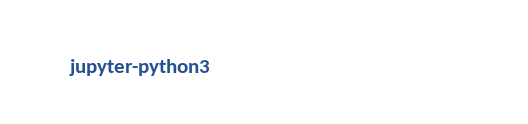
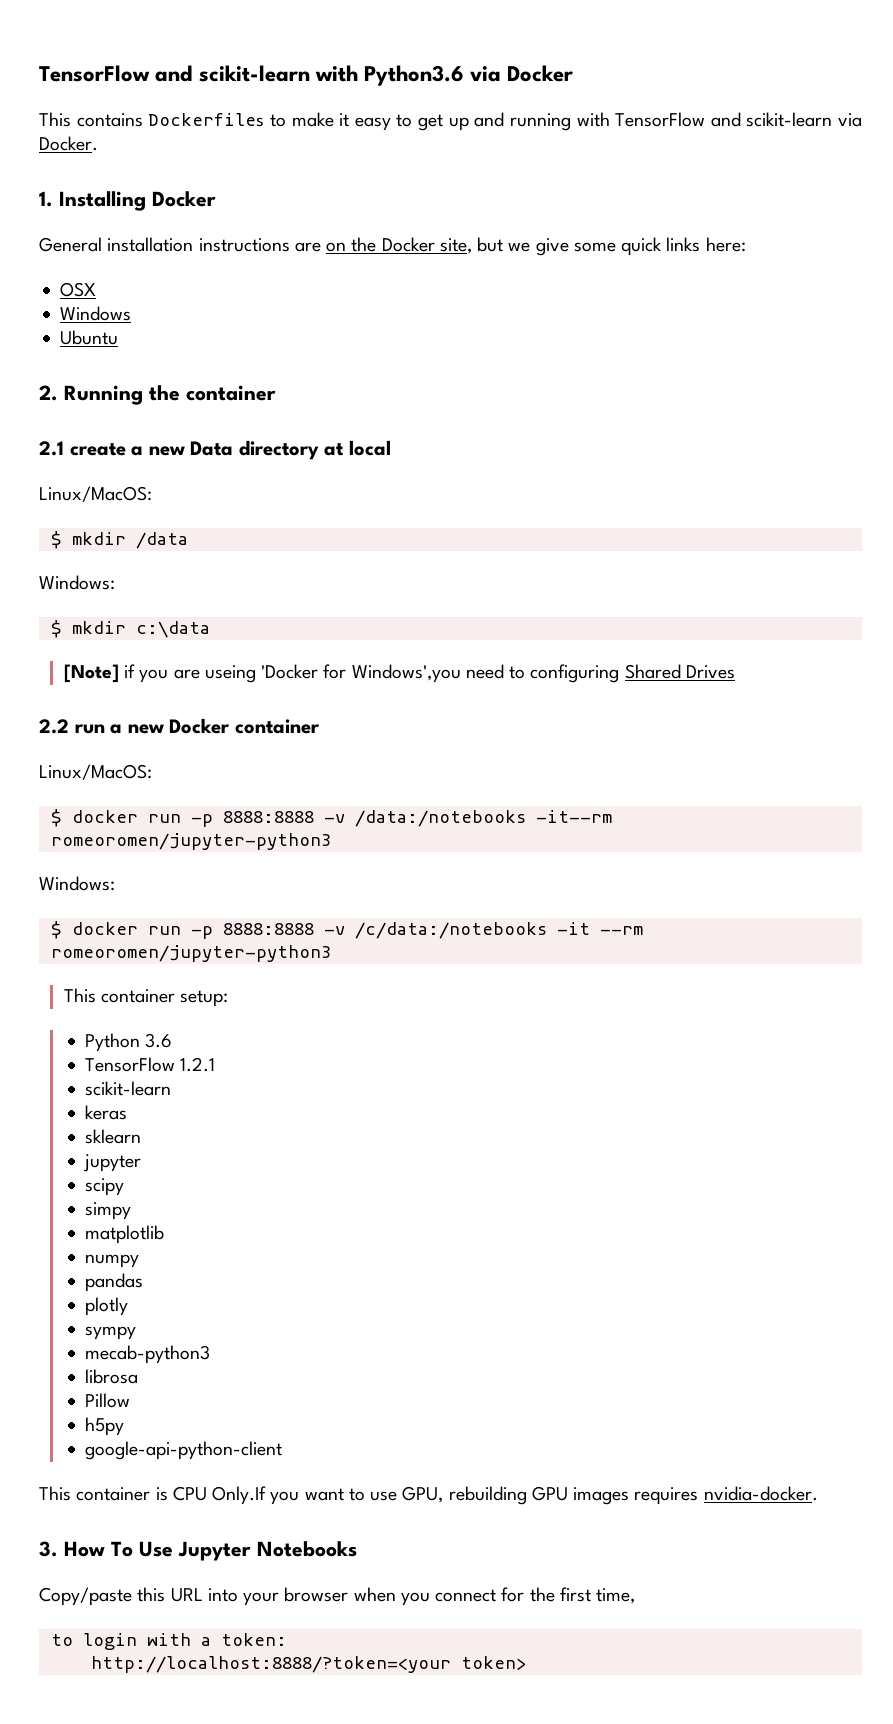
- jupyter-python3
+ TensorFlow and scikit-learn with Python3.6 via Docker
+ This contains Dockerfiles to make it easy to get up and running with TensorFlow and scikit-learn via Docker.
+ 1. Installing Docker
+ General installation instructions are on the Docker site, but we give some quick links here:
+ OSX
+ Windows
+ Ubuntu
+ 2. Running the container
+ 2.1 create a new Data directory at local
+ Linux/MacOS:
+ $ mkdir /data
+ Windows:
+ $ mkdir c:\data
+ [Note] if you are useing 'Docker for Windows',you need to configuring Shared Drives
+ 2.2 run a new Docker container
+ Linux/MacOS:
+ $ docker run -p 8888:8888 -v /data:/notebooks -it--rm romeoromen/jupyter-python3
+ Windows:
+ $ docker run -p 8888:8888 -v /c/data:/notebooks -it --rm romeoromen/jupyter-python3
+ This container setup:
+ Python 3.6
+ TensorFlow 1.2.1
+ scikit-learn
+ keras
+ sklearn
+ jupyter
+ scipy
+ simpy
+ matplotlib
+ numpy
+ pandas
+ plotly
+ sympy
+ mecab-python3
+ librosa
+ Pillow
+ h5py
+ google-api-python-client
+ This container is CPU Only.If you want to use GPU, rebuilding GPU images requires nvidia-docker.
+ 3. How To Use Jupyter Notebooks
+ Copy/paste this URL into your browser when you connect for the first time,
+ to login with a token:
+ http://localhost:8888/?token=<your token>

